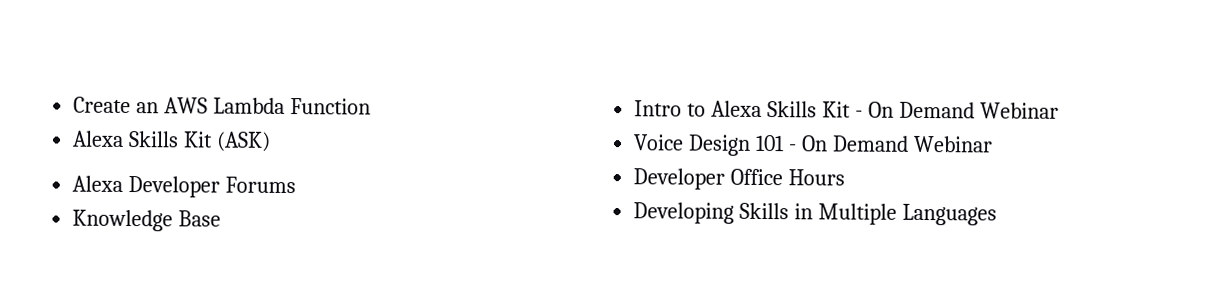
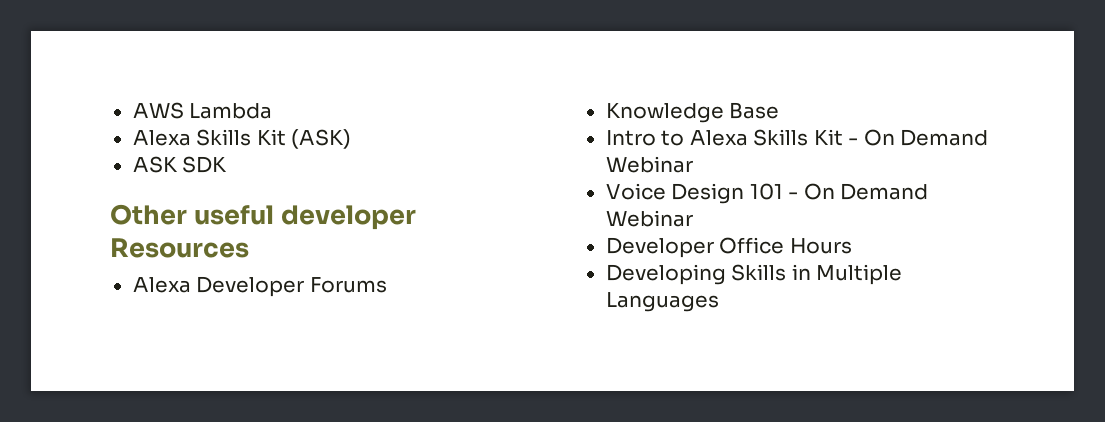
- Create an AWS Lambda Function
+ AWS Lambda
+ ASK SDK
+ Other useful developer Resources

